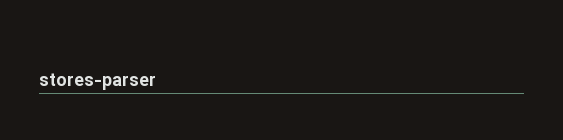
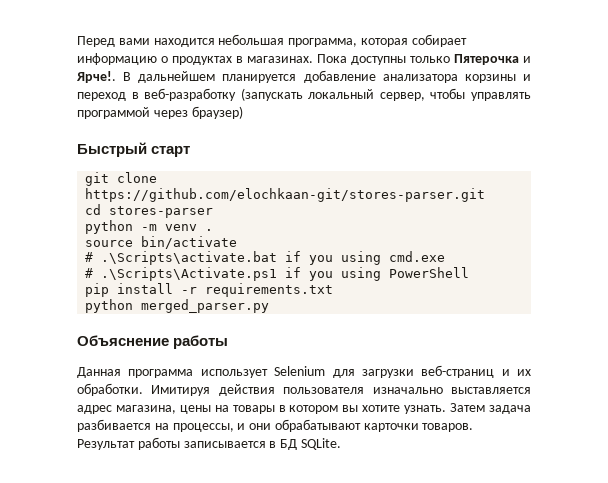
- stores-parser
+ Перед вами находится небольшая программа, которая собирает информацию о продуктах в магазинах. Пока доступны только Пятерочка и Ярче!. В дальнейшем планируется добавление анализатора корзины и переход в веб-разработку (запускать локальный сервер, чтобы управлять программой через браузер)
+ Быстрый старт
+ git clone https://github.com/elochkaan-git/stores-parser.git
+ cd stores-parser
+ python -m venv .
+ source bin/activate
+ # .\Scripts\activate.bat if you using cmd.exe
+ # .\Scripts\Activate.ps1 if you using PowerShell
+ pip install -r requirements.txt
+ python merged_parser.py
+ Объяснение работы
+ Данная программа использует Selenium для загрузки веб-страниц и их обработки. Имитируя действия пользователя изначально выставляется адрес магазина, цены на товары в котором вы хотите узнать. Затем задача разбивается на процессы, и они обрабатывают карточки товаров. Результат работы записывается в БД SQLite.

